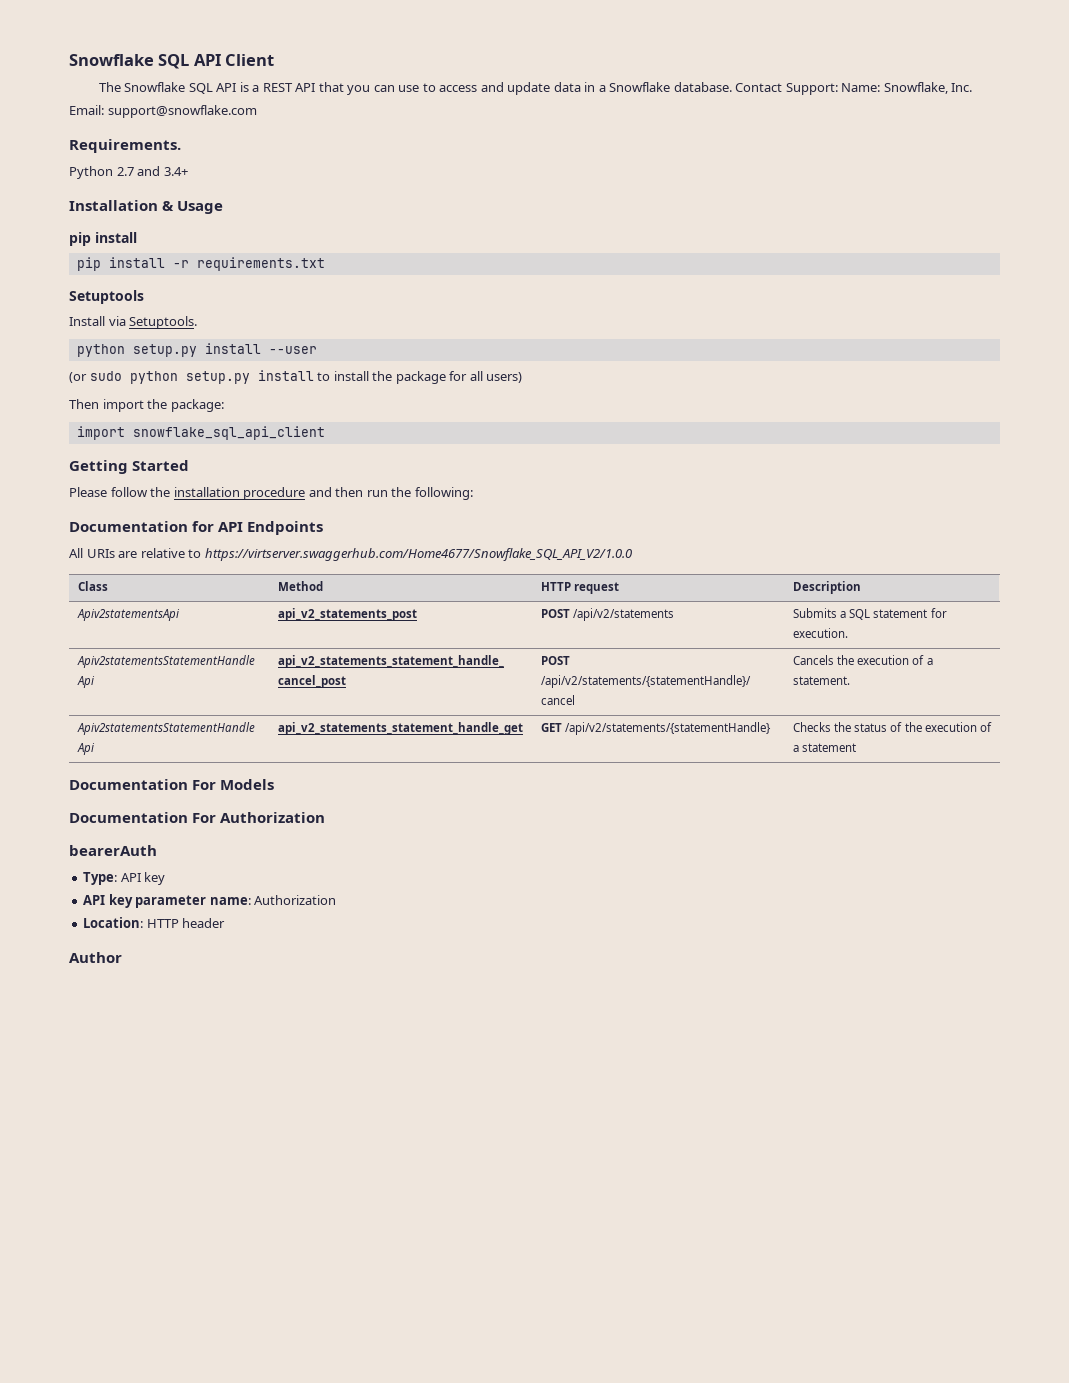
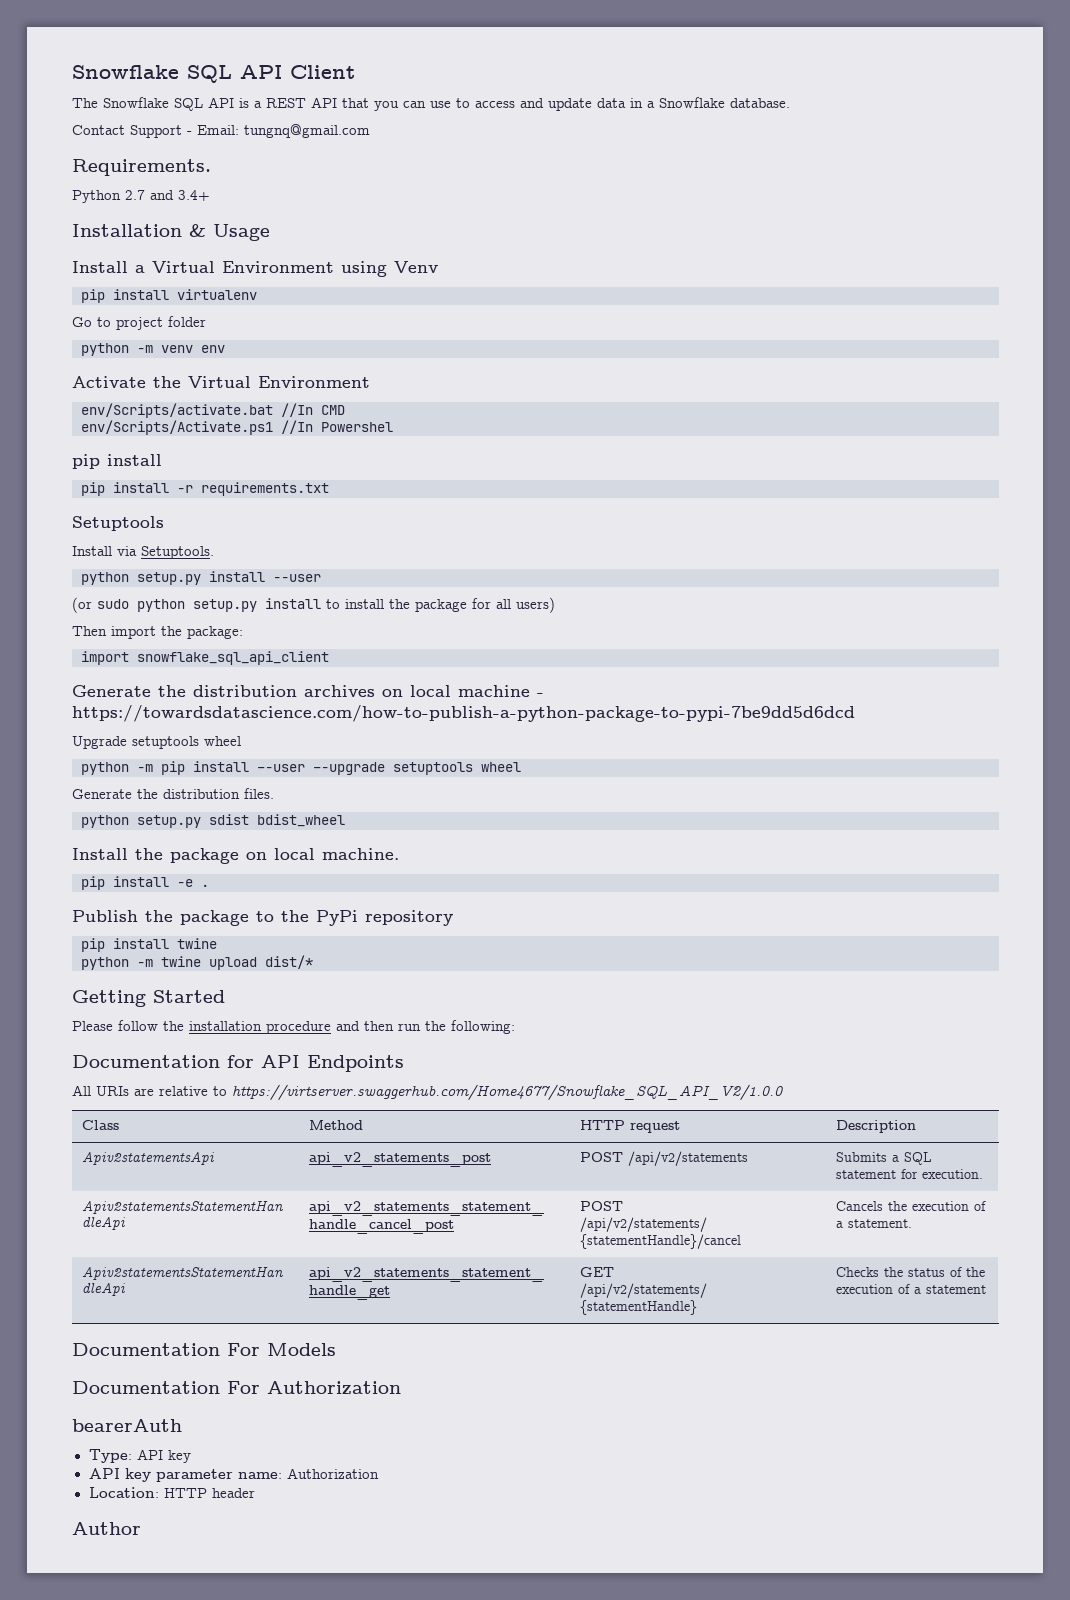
- The Snowflake SQL API is a REST API that you can use to access and update data in a Snowflake database. Contact Support: Name: Snowflake, Inc. Email: support@snowflake.com
+ The Snowflake SQL API is a REST API that you can use to access and update data in a Snowflake database.
+ Contact Support - Email: tungnq@gmail.com
+ Install a Virtual Environment using Venv
+ pip install virtualenv
+ Go to project folder
+ python -m venv env
+ Activate the Virtual Environment
+ env/Scripts/activate.bat //In CMD
+ env/Scripts/Activate.ps1 //In Powershel
+ Generate the distribution archives on local machine - https://towardsdatascience.com/how-to-publish-a-python-package-to-pypi-7be9dd5d6dcd
+ Upgrade setuptools wheel
+ python -m pip install –-user –-upgrade setuptools wheel
+ Generate the distribution files.
+ python setup.py sdist bdist_wheel
+ Install the package on local machine.
+ pip install -e .
+ Publish the package to the PyPi repository
+ pip install twine
+ python -m twine upload dist/*

